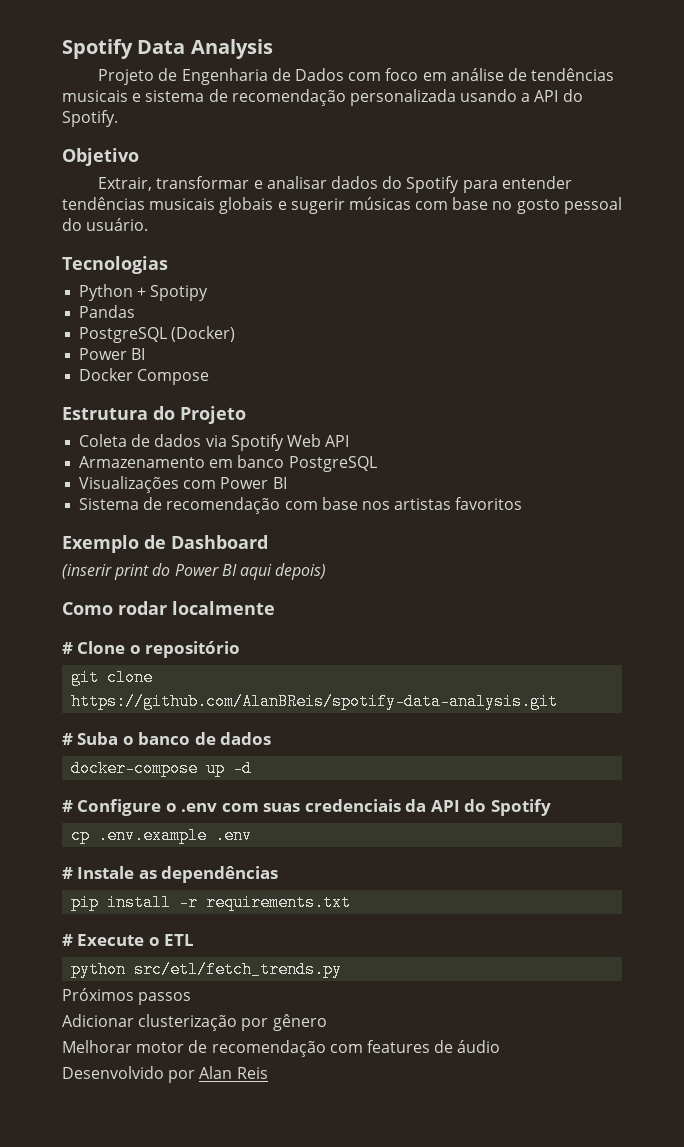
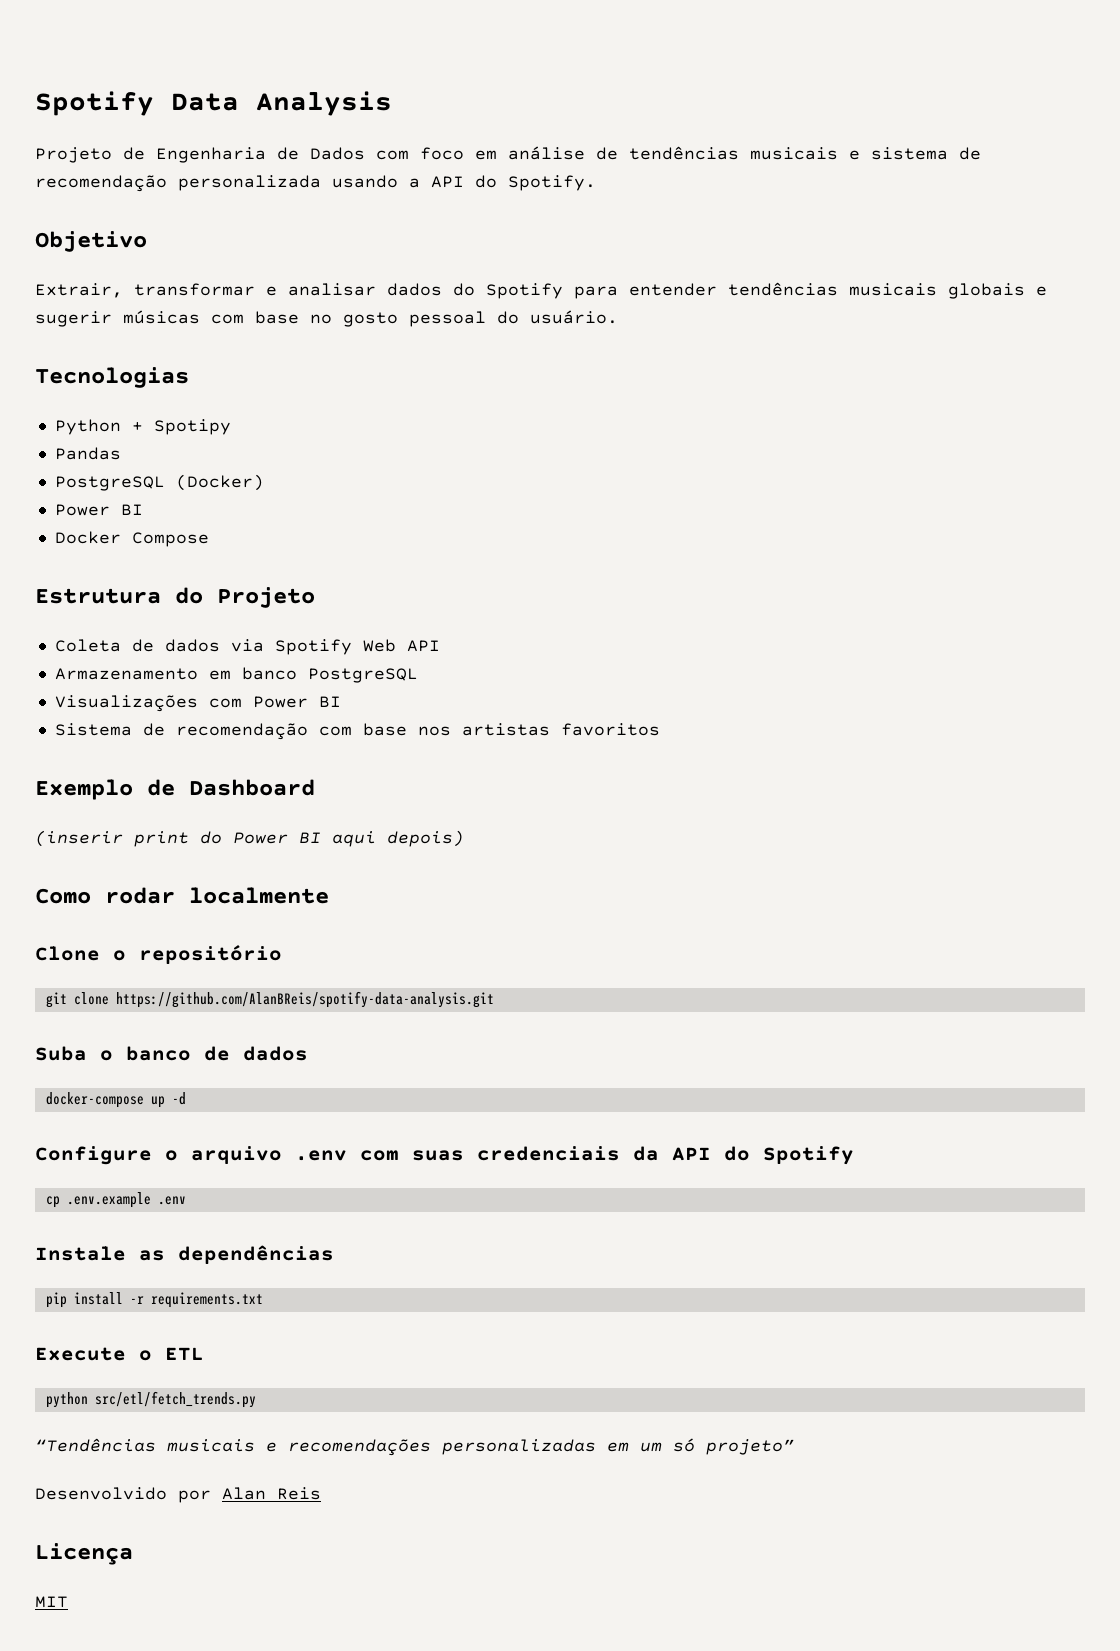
- # Clone o repositório
+ Clone o repositório
- # Suba o banco de dados
+ Suba o banco de dados
- # Configure o .env com suas credenciais da API do Spotify
+ Configure o arquivo .env com suas credenciais da API do Spotify
- # Instale as dependências
+ Instale as dependências
- # Execute o ETL
+ Execute o ETL
- Próximos passos
- Adicionar clusterização por gênero
- Melhorar motor de recomendação com features de áudio
+ “Tendências musicais e recomendações personalizadas em um só projeto”
+ Licença
+ MIT

